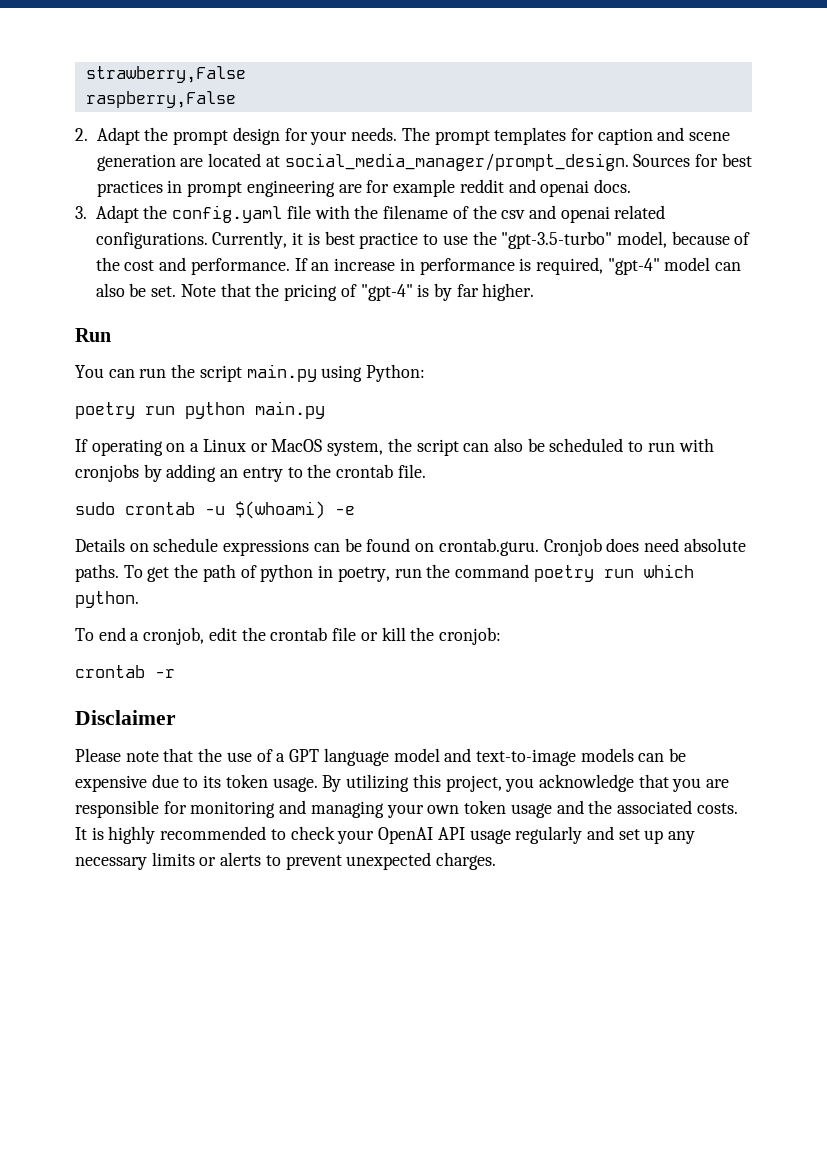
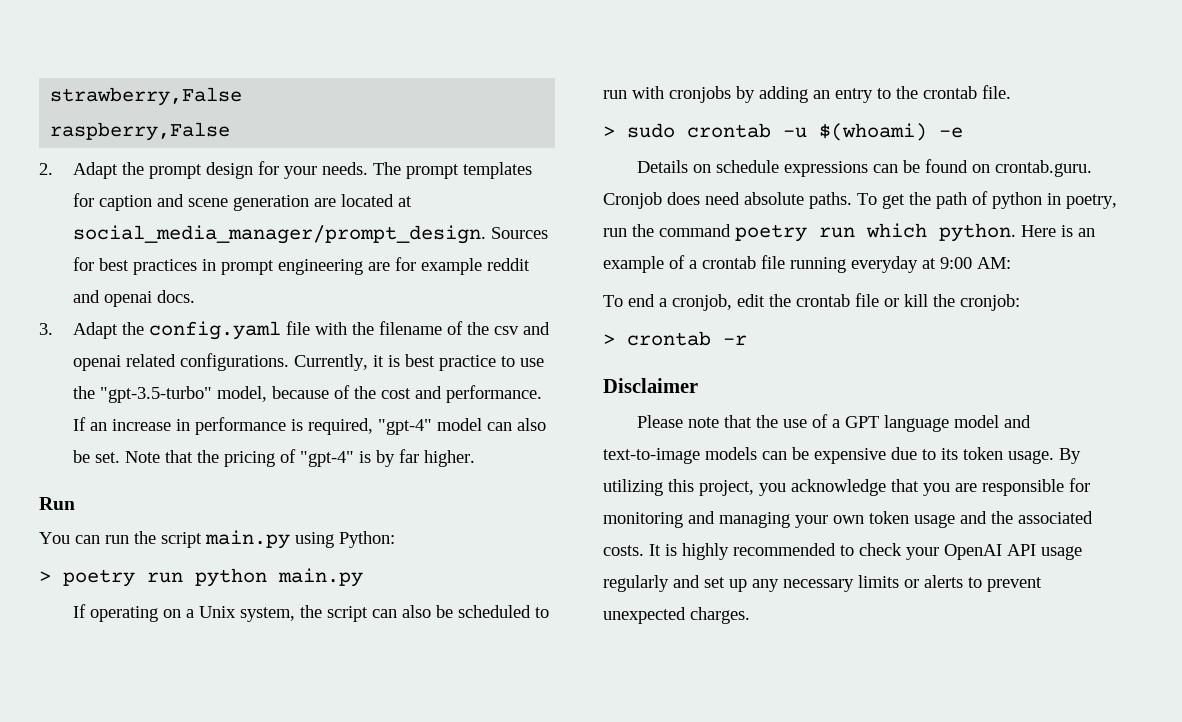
- poetry run python main.py
+ > poetry run python main.py
- If operating on a Linux or MacOS system, the script can also be scheduled to run with cronjobs by adding an entry to the crontab file.
+ If operating on a Unix system, the script can also be scheduled to run with cronjobs by adding an entry to the crontab file.
- sudo crontab -u $(whoami) -e
+ > sudo crontab -u $(whoami) -e
+ Here is an example of a crontab file running everyday at 9:00 AM:
- crontab -r
+ > crontab -r

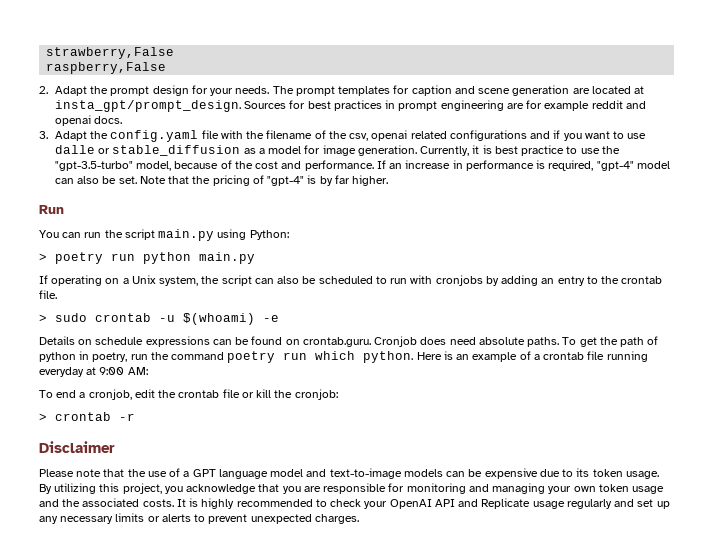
- The prompt templates for caption and scene generation are located at social_media_manager/prompt_design.
+ The prompt templates for caption and scene generation are located at insta_gpt/prompt_design.
- 3. Adapt the config.yaml file with the filename of the csv and openai related configurations.
+ 3. Adapt the config.yaml file with the filename of the csv, openai related configurations and if you want to use dalle or stable_diffusion as a model for image generation.
- It is highly recommended to check your OpenAI API usage regularly and set up any necessary limits or alerts to prevent unexpected charges.
+ It is highly recommended to check your OpenAI API and Replicate usage regularly and set up any necessary limits or alerts to prevent unexpected charges.

